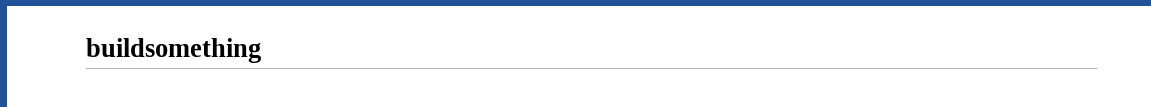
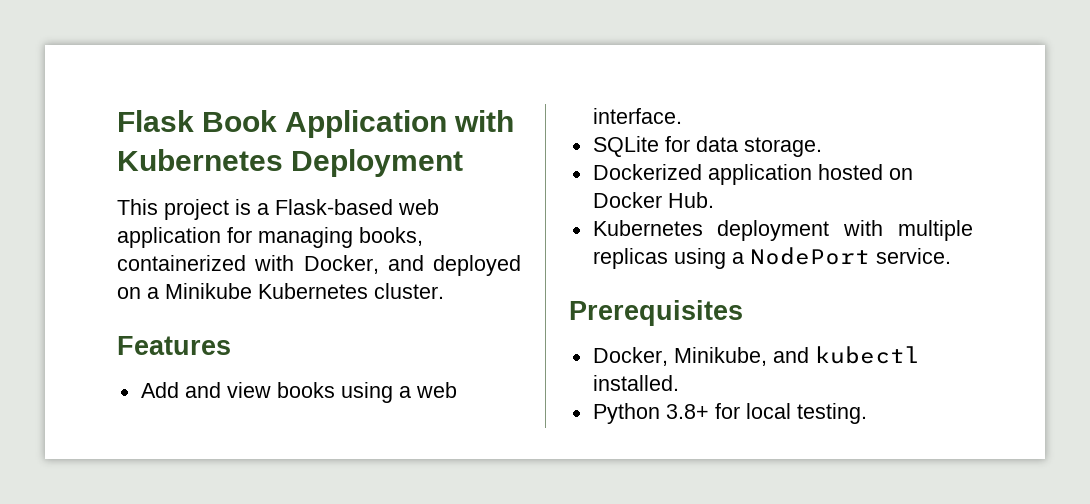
- buildsomething
+ Flask Book Application with Kubernetes Deployment
+ This project is a Flask-based web application for managing books, containerized with Docker, and deployed on a Minikube Kubernetes cluster.
+ Features
+ Add and view books using a web interface.
+ SQLite for data storage.
+ Dockerized application hosted on Docker Hub.
+ Kubernetes deployment with multiple replicas using a NodePort service.
+ Prerequisites
+ Docker, Minikube, and kubectl installed.
+ Python 3.8+ for local testing.

